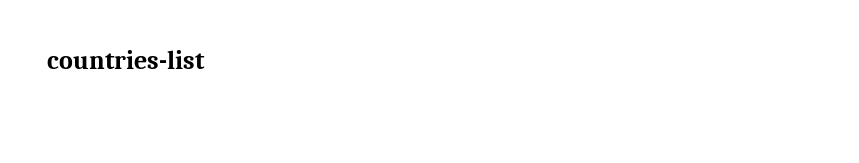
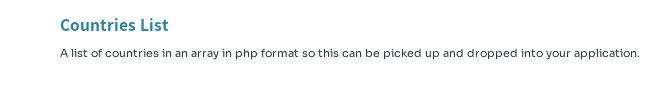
- countries-list
+ Countries List
+ A list of countries in an array in php format so this can be picked up and dropped into your application.

